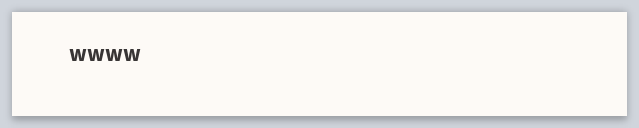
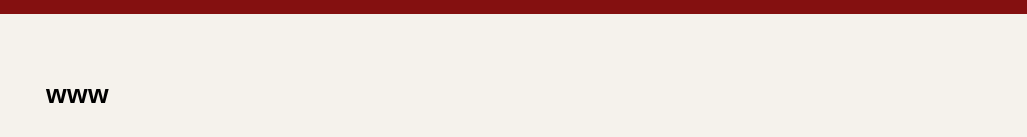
- wwww
+ www

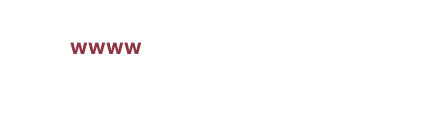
- www
+ wwww

